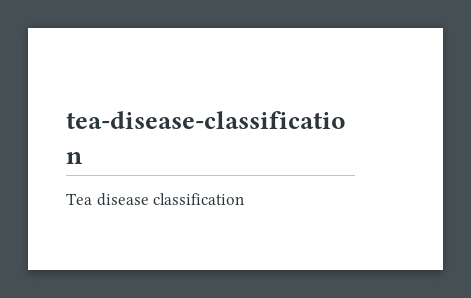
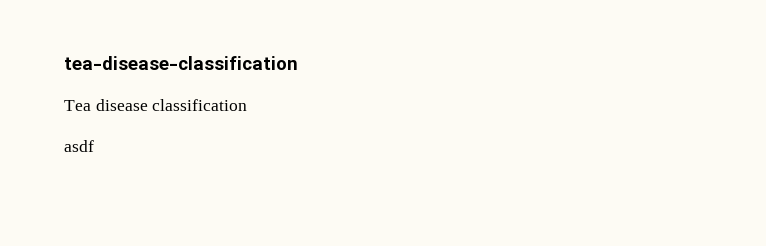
+ asdf

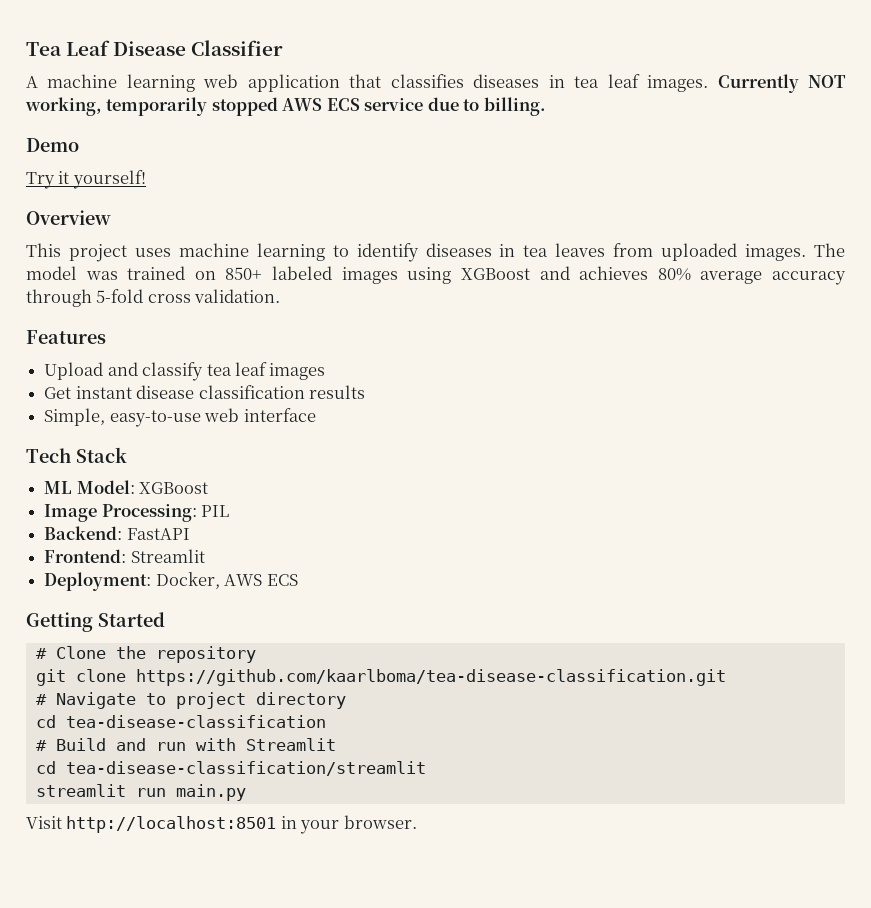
- tea-disease-classification
- Tea disease classification
- asdf
+ Tea Leaf Disease Classifier
+ A machine learning web application that classifies diseases in tea leaf images. Currently NOT working, temporarily stopped AWS ECS service due to billing.
+ Demo
+ Try it yourself!
+ Overview
+ This project uses machine learning to identify diseases in tea leaves from uploaded images. The model was trained on 850+ labeled images using XGBoost and achieves 80% average accuracy through 5-fold cross validation.
+ Features
+ Upload and classify tea leaf images
+ Get instant disease classification results
+ Simple, easy-to-use web interface
+ Tech Stack
+ ML Model: XGBoost
+ Image Processing: PIL
+ Backend: FastAPI
+ Frontend: Streamlit
+ Deployment: Docker, AWS ECS
+ Getting Started
+ # Clone the repository
+ git clone https://github.com/kaarlboma/tea-disease-classification.git
+ # Navigate to project directory
+ cd tea-disease-classification
+ # Build and run with Streamlit
+ cd tea-disease-classification/streamlit
+ streamlit run main.py
+ Visit http://localhost:8501 in your browser.

